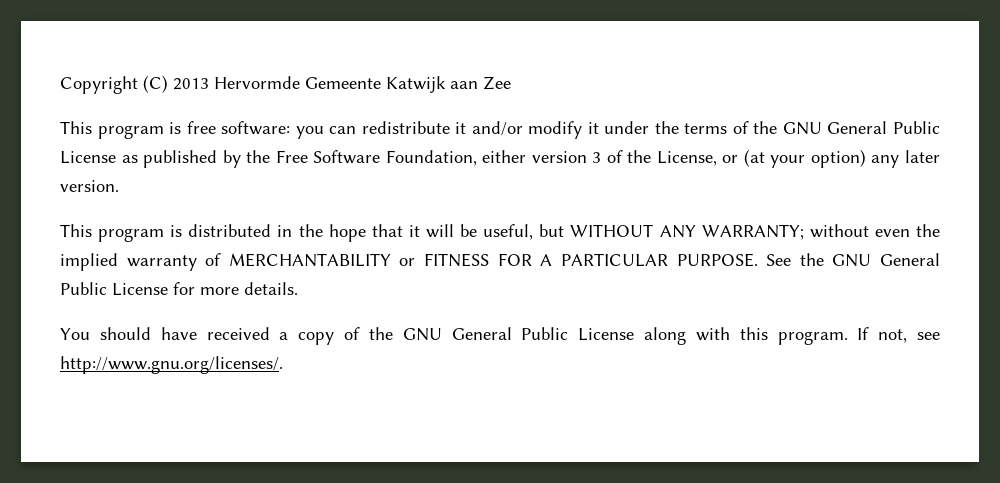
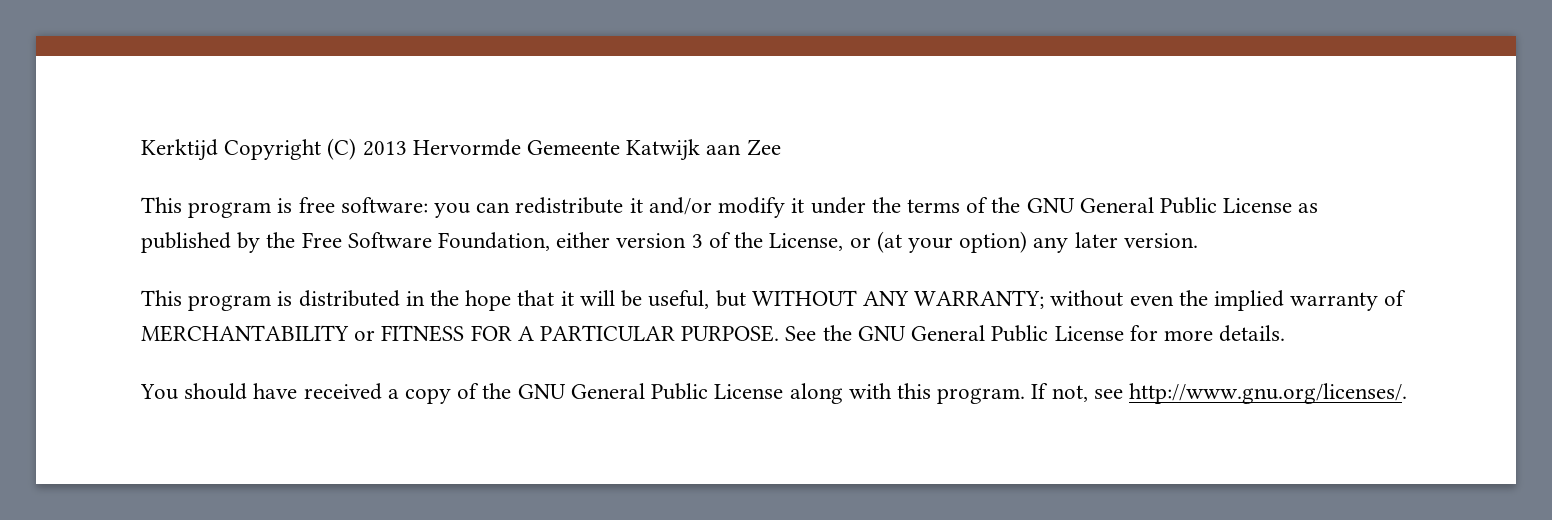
- Copyright (C) 2013 Hervormde Gemeente Katwijk aan Zee
+ Kerktijd Copyright (C) 2013 Hervormde Gemeente Katwijk aan Zee

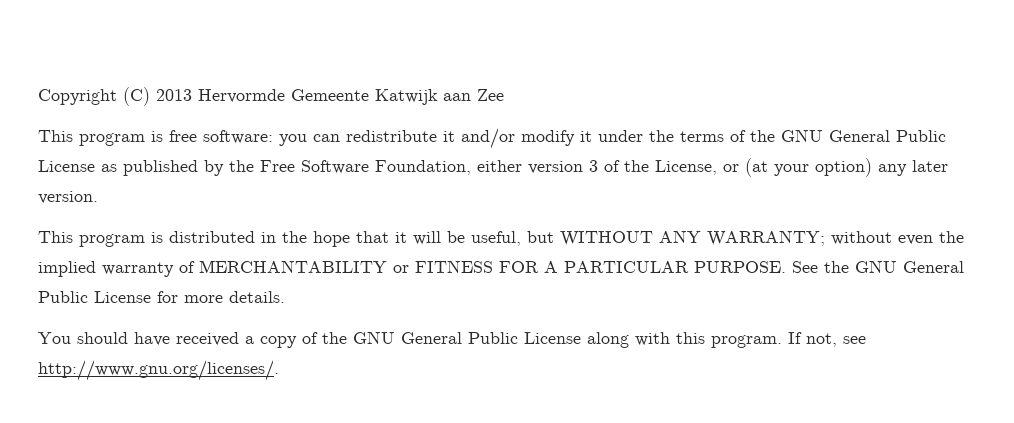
- Kerktijd Copyright (C) 2013 Hervormde Gemeente Katwijk aan Zee
+ Copyright (C) 2013 Hervormde Gemeente Katwijk aan Zee

